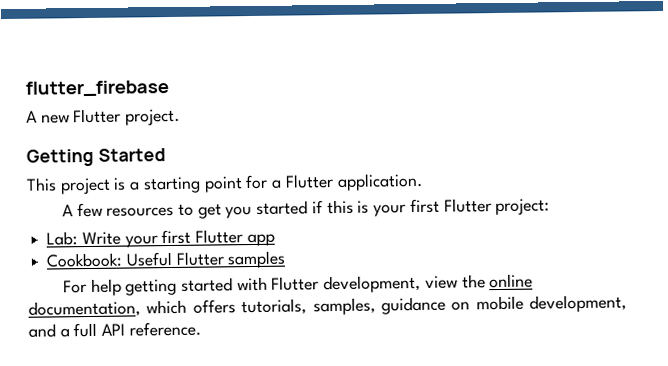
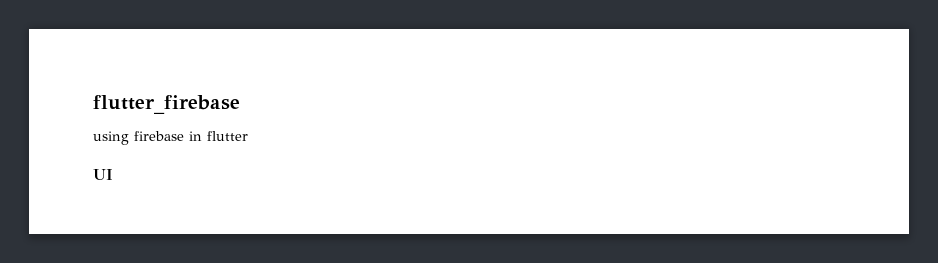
- A new Flutter project.
- Getting Started
- This project is a starting point for a Flutter application.
- A few resources to get you started if this is your first Flutter project:
- Lab: Write your first Flutter app
- Cookbook: Useful Flutter samples
- For help getting started with Flutter development, view the online documentation, which offers tutorials, samples, guidance on mobile development, and a full API reference.
+ using firebase in flutter
+ UI

